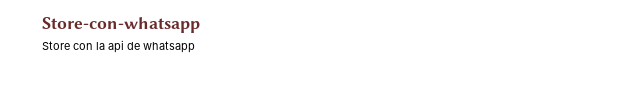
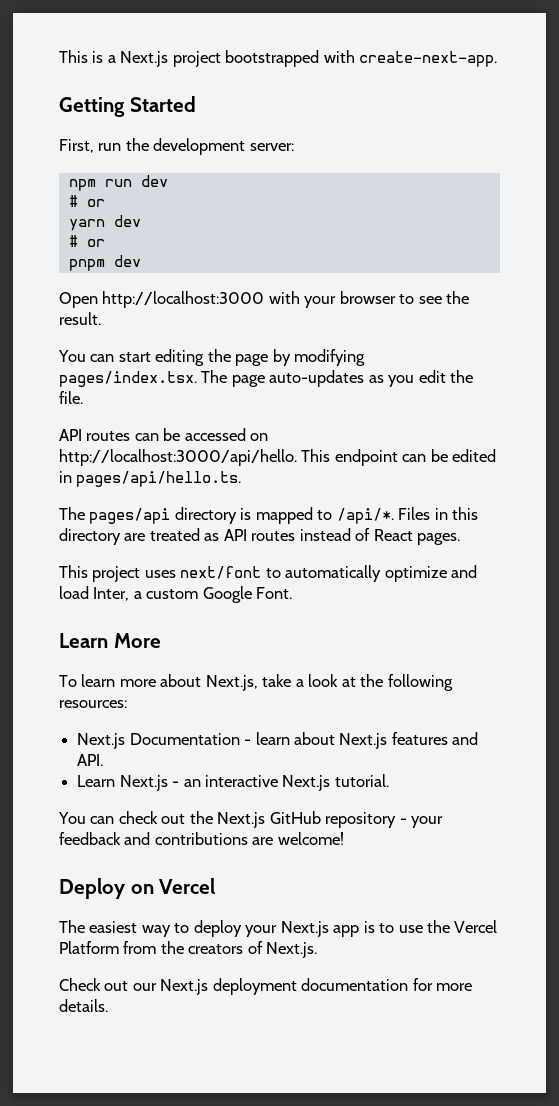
- Store-con-whatsapp
- Store con la api de whatsapp
+ This is a Next.js project bootstrapped with create-next-app.
+ Getting Started
+ First, run the development server:
+ npm run dev
+ # or
+ yarn dev
+ # or
+ pnpm dev
+ Open http://localhost:3000 with your browser to see the result.
+ You can start editing the page by modifying pages/index.tsx. The page auto-updates as you edit the file.
+ API routes can be accessed on http://localhost:3000/api/hello. This endpoint can be edited in pages/api/hello.ts.
+ The pages/api directory is mapped to /api/*. Files in this directory are treated as API routes instead of React pages.
+ This project uses next/font to automatically optimize and load Inter, a custom Google Font.
+ Learn More
+ To learn more about Next.js, take a look at the following resources:
+ Next.js Documentation - learn about Next.js features and API.
+ Learn Next.js - an interactive Next.js tutorial.
+ You can check out the Next.js GitHub repository - your feedback and contributions are welcome!
+ Deploy on Vercel
+ The easiest way to deploy your Next.js app is to use the Vercel Platform from the creators of Next.js.
+ Check out our Next.js deployment documentation for more details.

